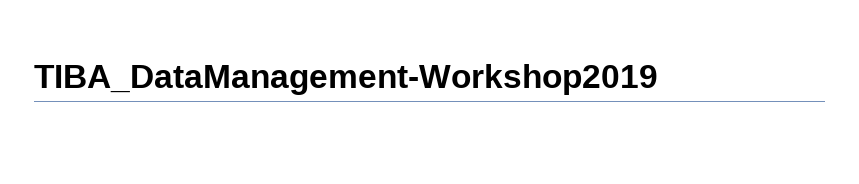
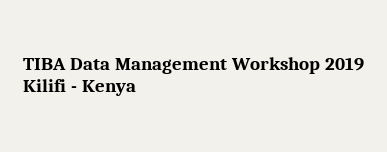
- TIBA_DataManagement-Workshop2019
+ TIBA Data Management Workshop 2019 Kilifi - Kenya

